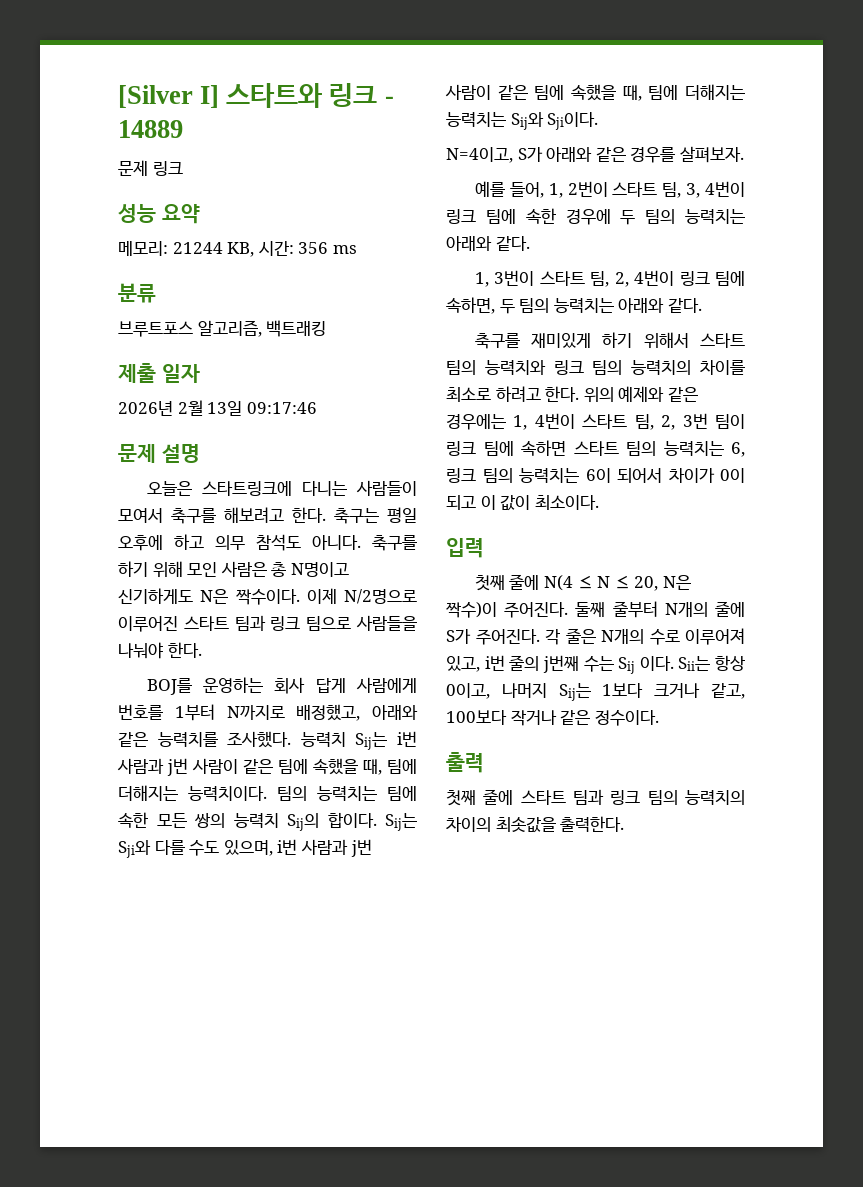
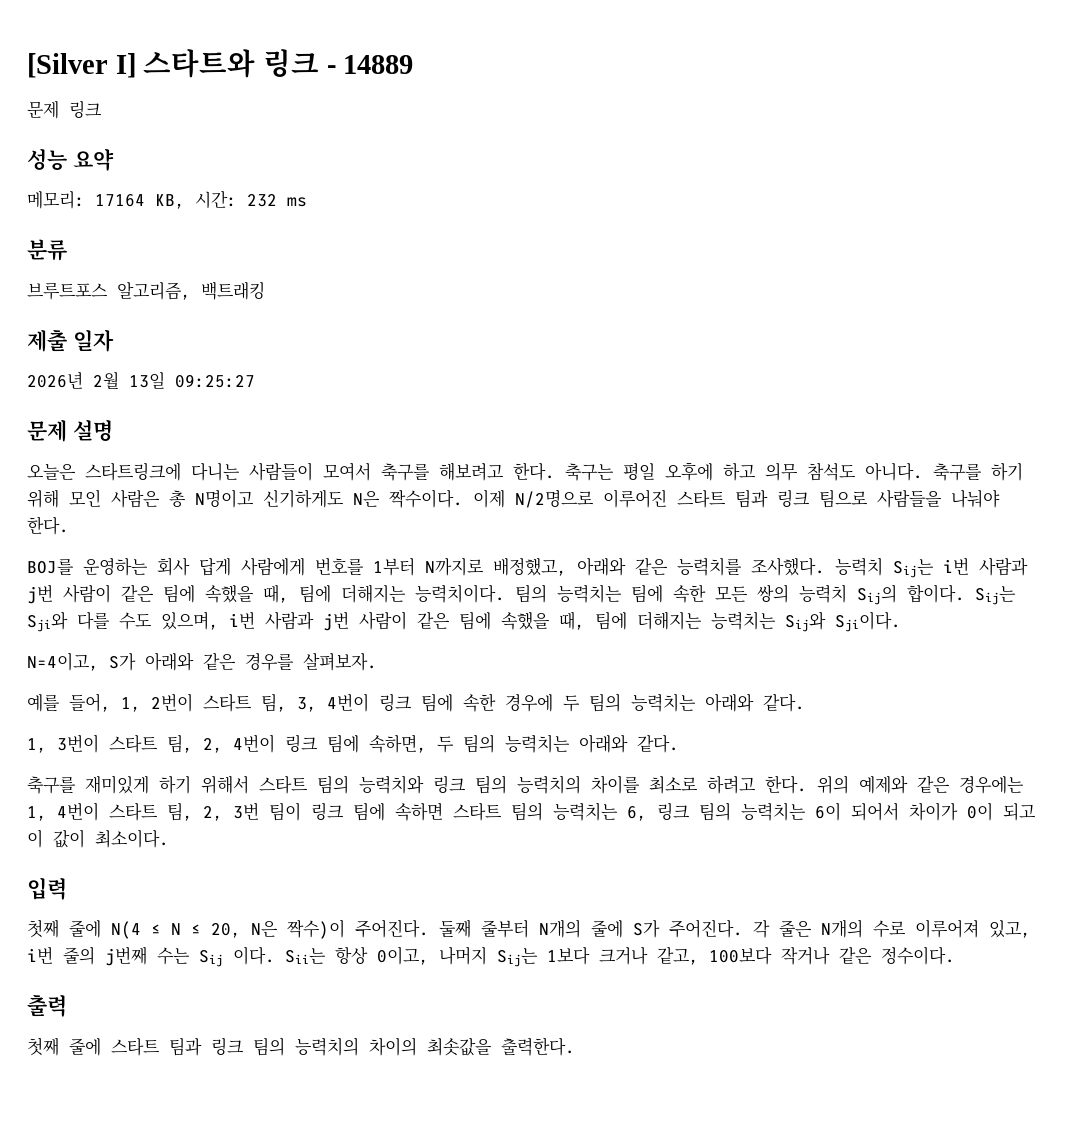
- 메모리: 21244 KB, 시간: 356 ms
+ 메모리: 17164 KB, 시간: 232 ms
- 2026년 2월 13일 09:17:46
+ 2026년 2월 13일 09:25:27

